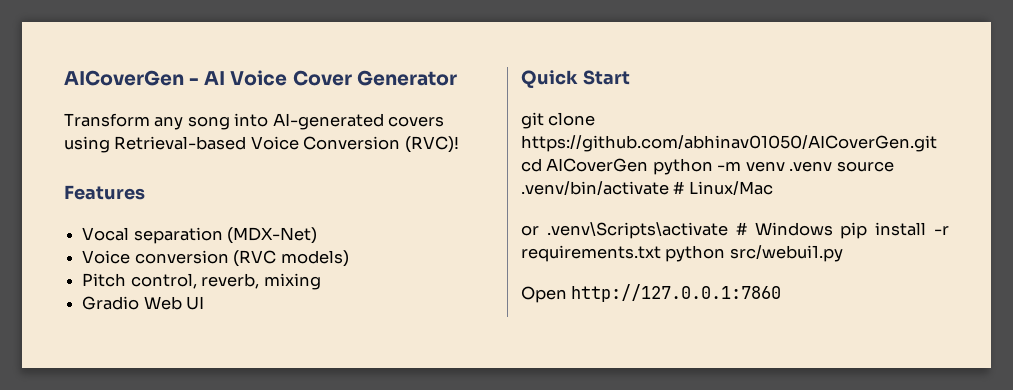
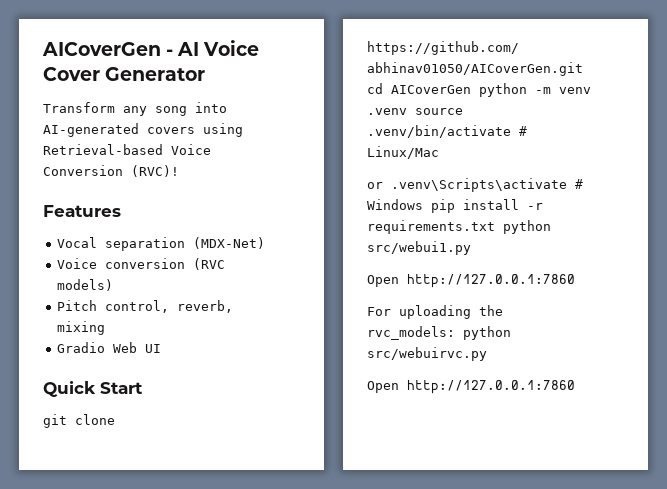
+ For uploading the rvc_models: python src/webuirvc.py
+ Open http://127.0.0.1:7860

